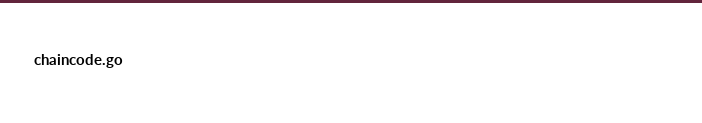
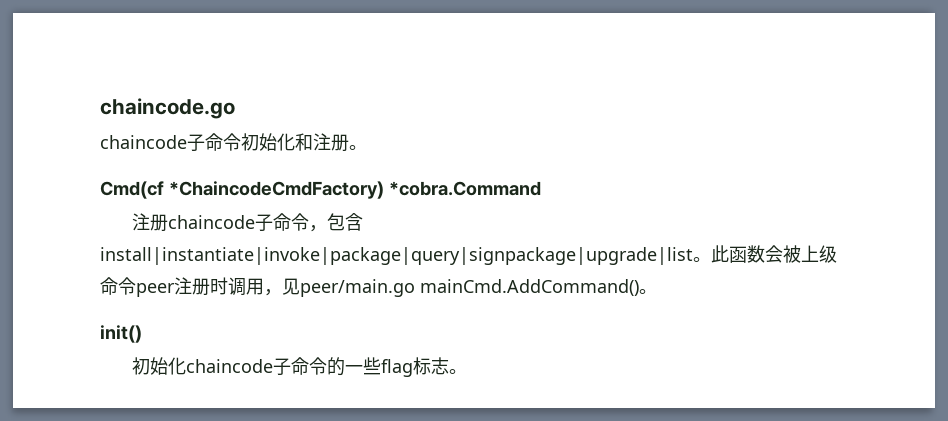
+ chaincode子命令初始化和注册。
+ Cmd(cf *ChaincodeCmdFactory) *cobra.Command
+ 注册chaincode子命令，包含install|instantiate|invoke|package|query|signpackage|upgrade|list。此函数会被上级命令peer注册时调用，见peer/main.go mainCmd.AddCommand()。
+ init()
+ 初始化chaincode子命令的一些flag标志。

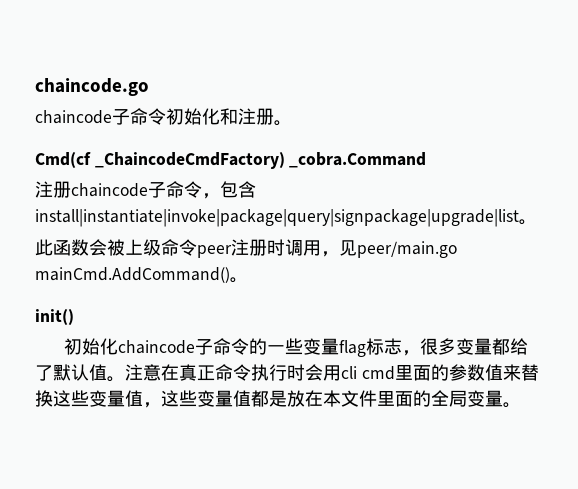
- Cmd(cf *ChaincodeCmdFactory) *cobra.Command
+ Cmd(cf _ChaincodeCmdFactory) _cobra.Command
- 注册chaincode子命令，包含install|instantiate|invoke|package|query|signpackage|upgrade|list。此函数会被上级命令peer注册时调用，见peer/main.go mainCmd.AddCommand()。
+ 注册chaincode子命令，包含install|instantiate|invoke|package|query|signpackage|upgrade|list。
+ 此函数会被上级命令peer注册时调用，见peer/main.go mainCmd.AddCommand()。
- 初始化chaincode子命令的一些flag标志。
+ 初始化chaincode子命令的一些变量flag标志，很多变量都给了默认值。注意在真正命令执行时会用cli cmd里面的参数值来替换这些变量值，这些变量值都是放在本文件里面的全局变量。

